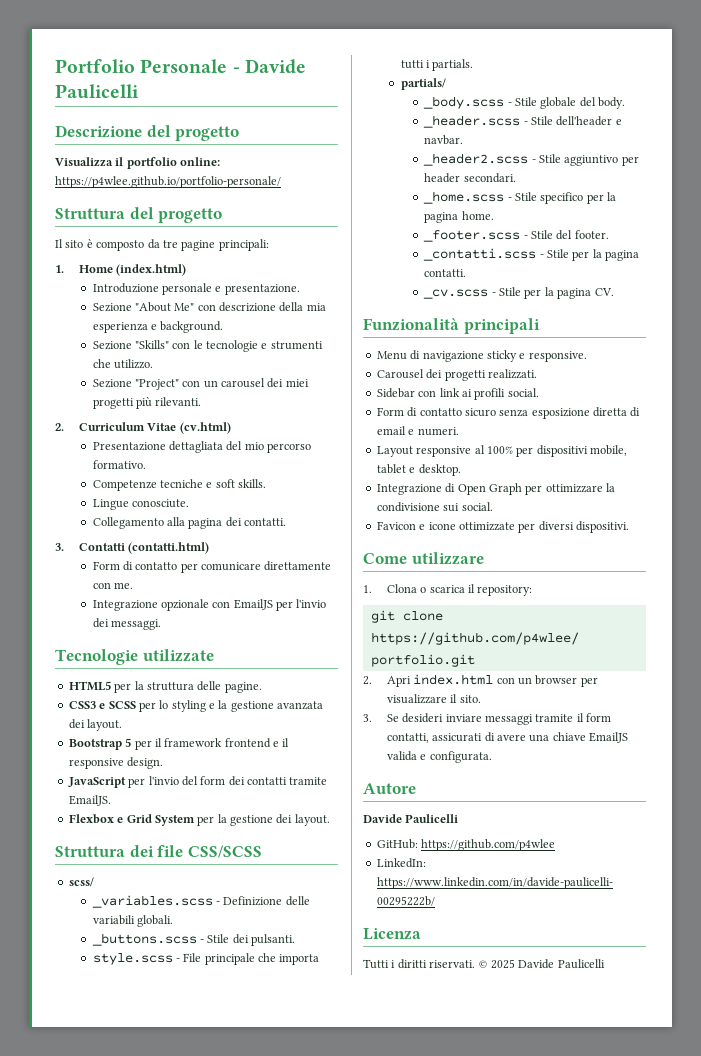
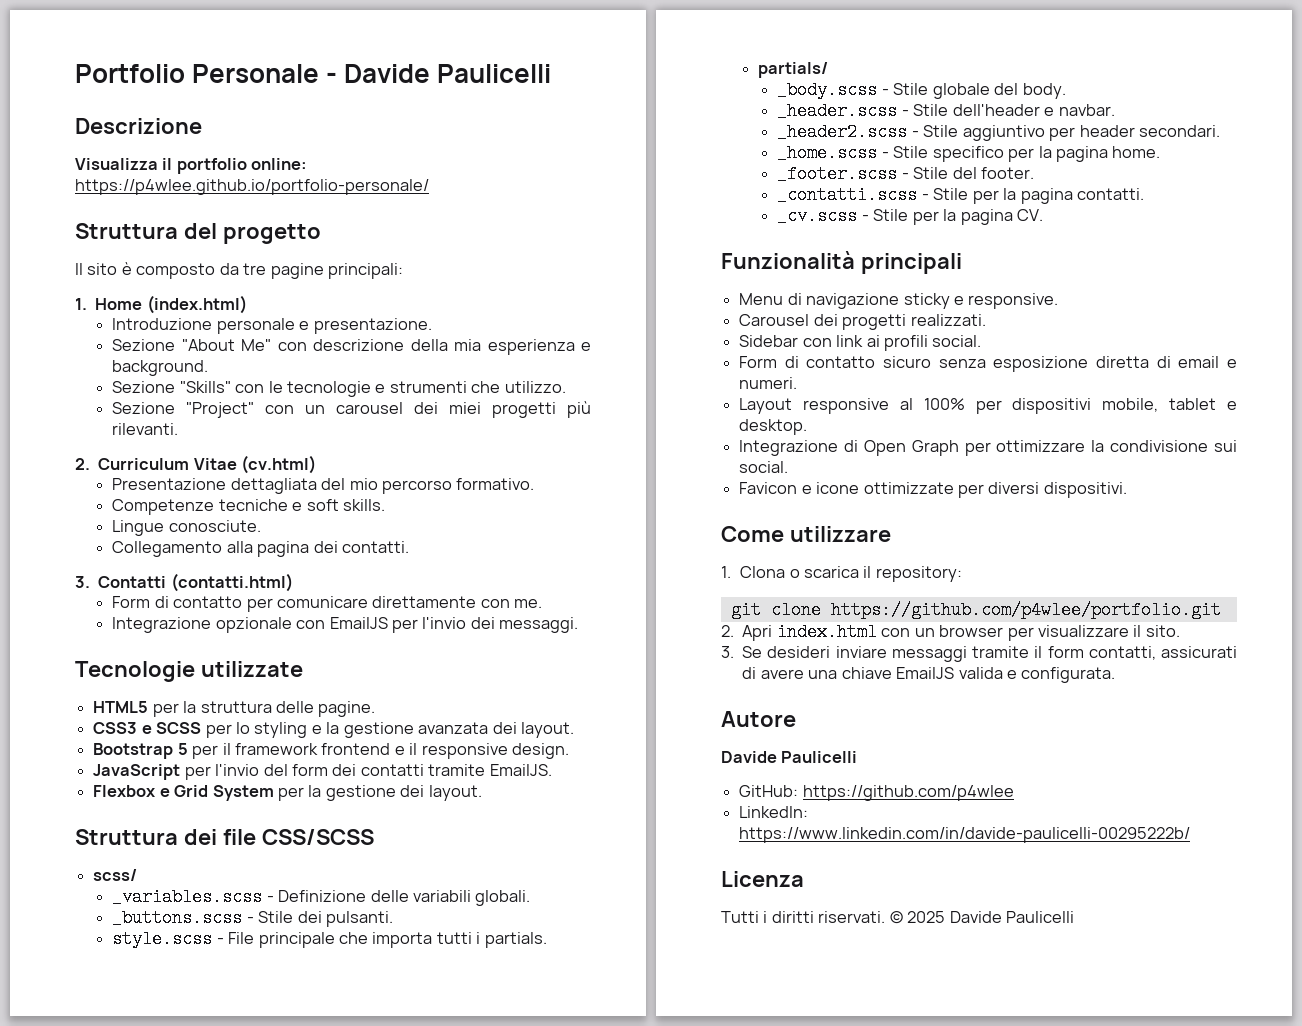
- Descrizione del progetto
+ Descrizione

